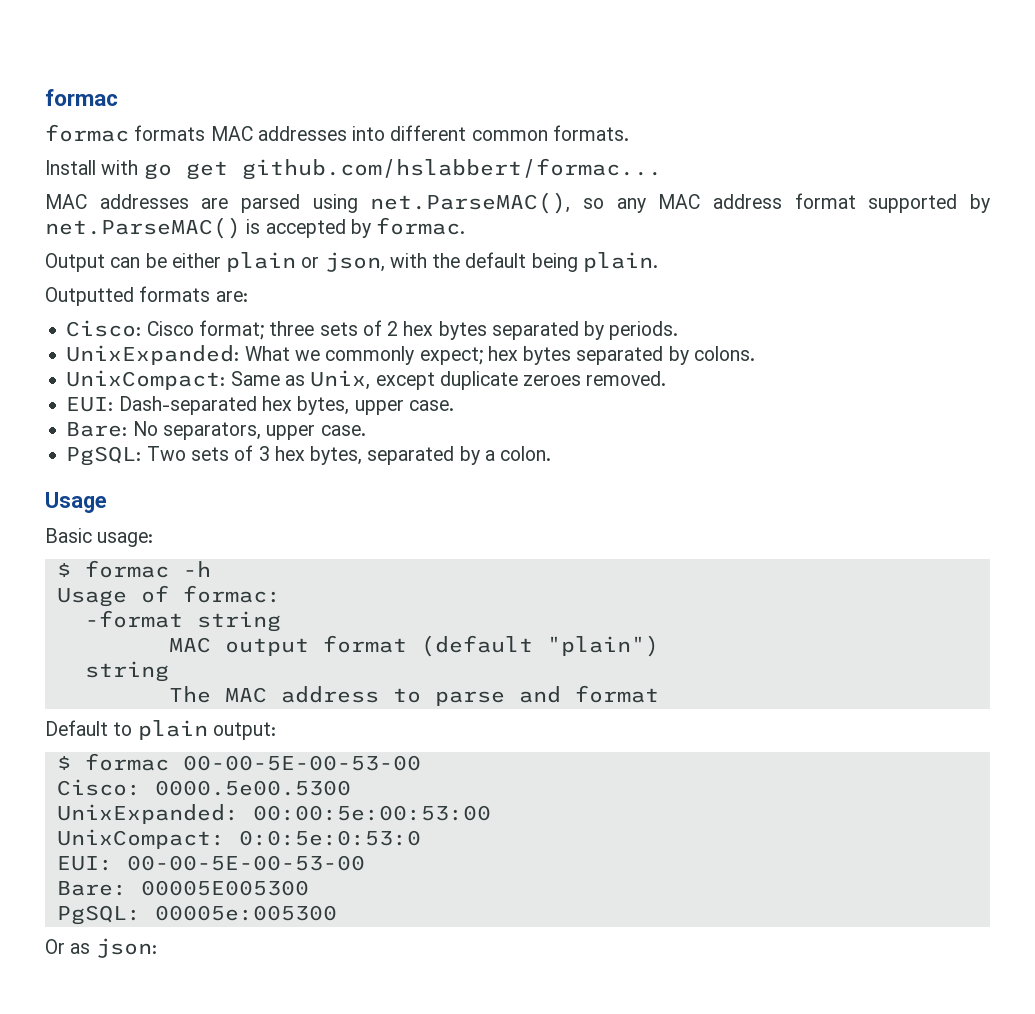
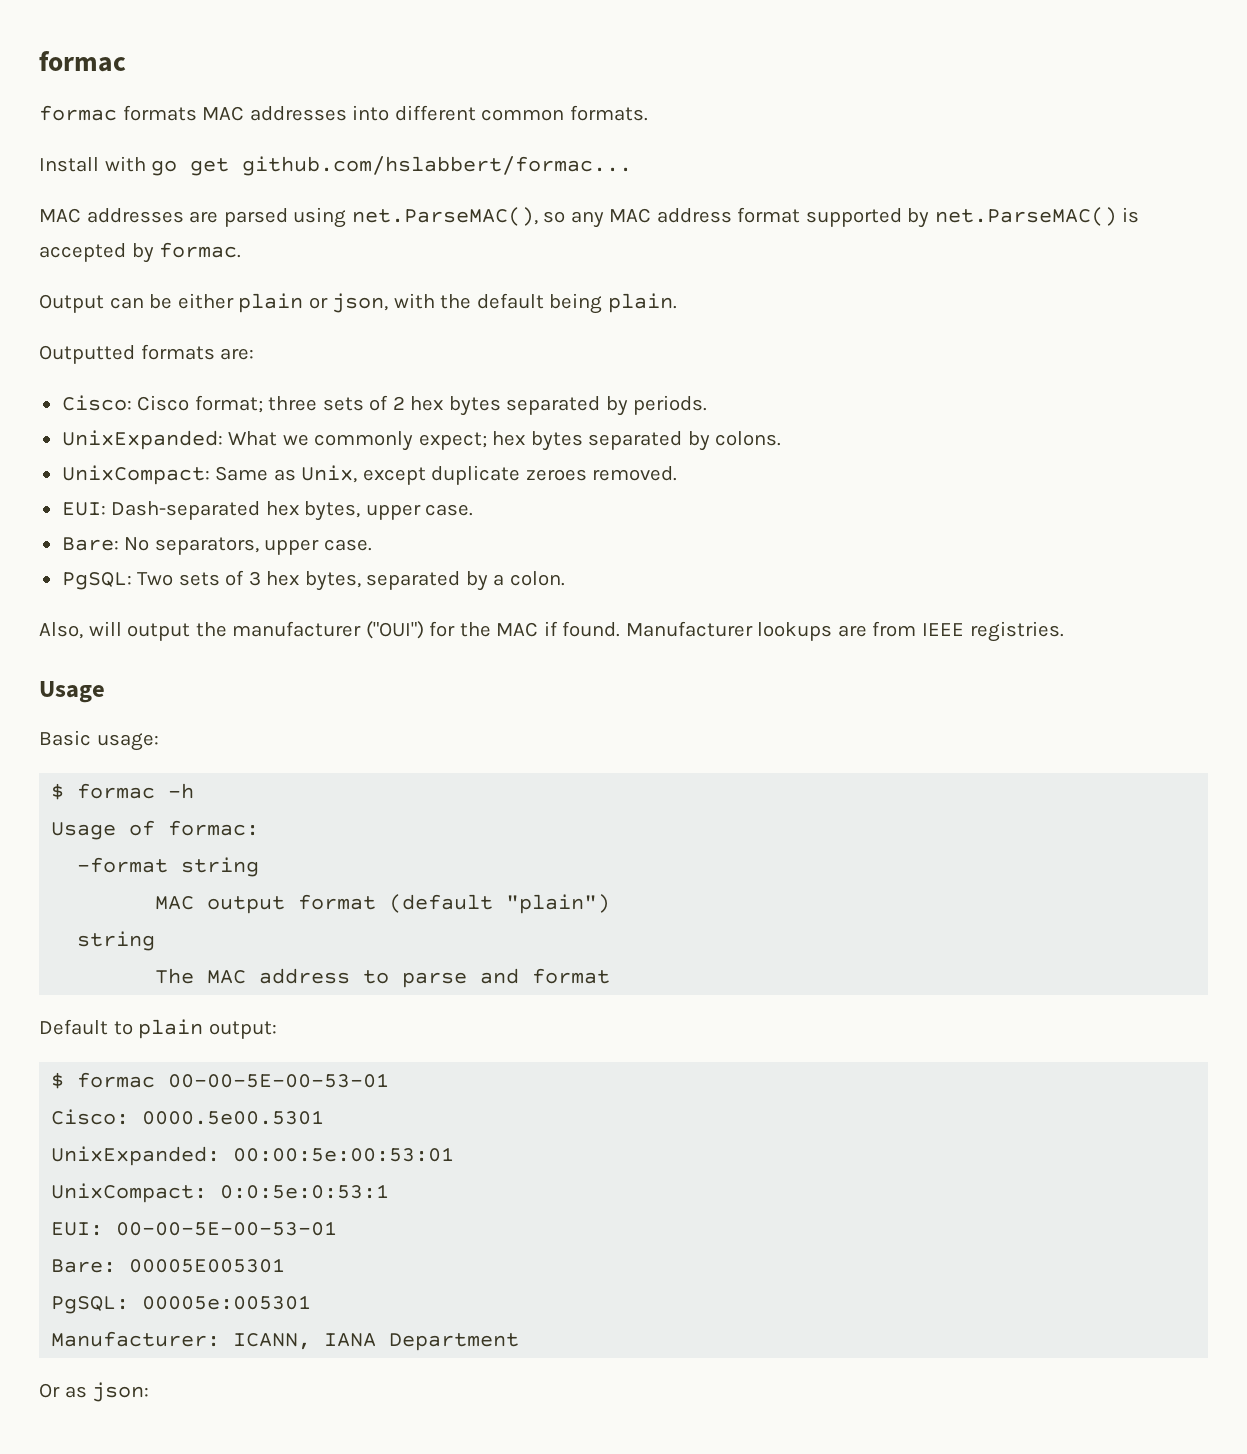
+ Also, will output the manufacturer ("OUI") for the MAC if found. Manufacturer lookups are from IEEE registries.
- $ formac 00-00-5E-00-53-00
- Cisco: 0000.5e00.5300
- UnixExpanded: 00:00:5e:00:53:00
- UnixCompact: 0:0:5e:0:53:0
- EUI: 00-00-5E-00-53-00
- Bare: 00005E005300
- PgSQL: 00005e:005300
+ $ formac 00-00-5E-00-53-01
+ Cisco: 0000.5e00.5301
+ UnixExpanded: 00:00:5e:00:53:01
+ UnixCompact: 0:0:5e:0:53:1
+ EUI: 00-00-5E-00-53-01
+ Bare: 00005E005301
+ PgSQL: 00005e:005301
+ Manufacturer: ICANN, IANA Department

